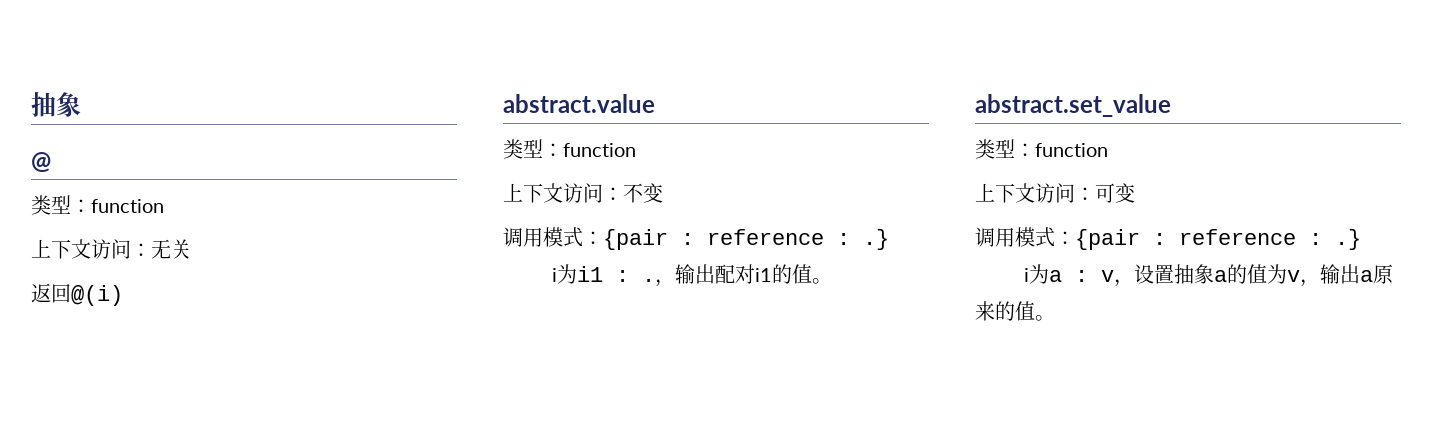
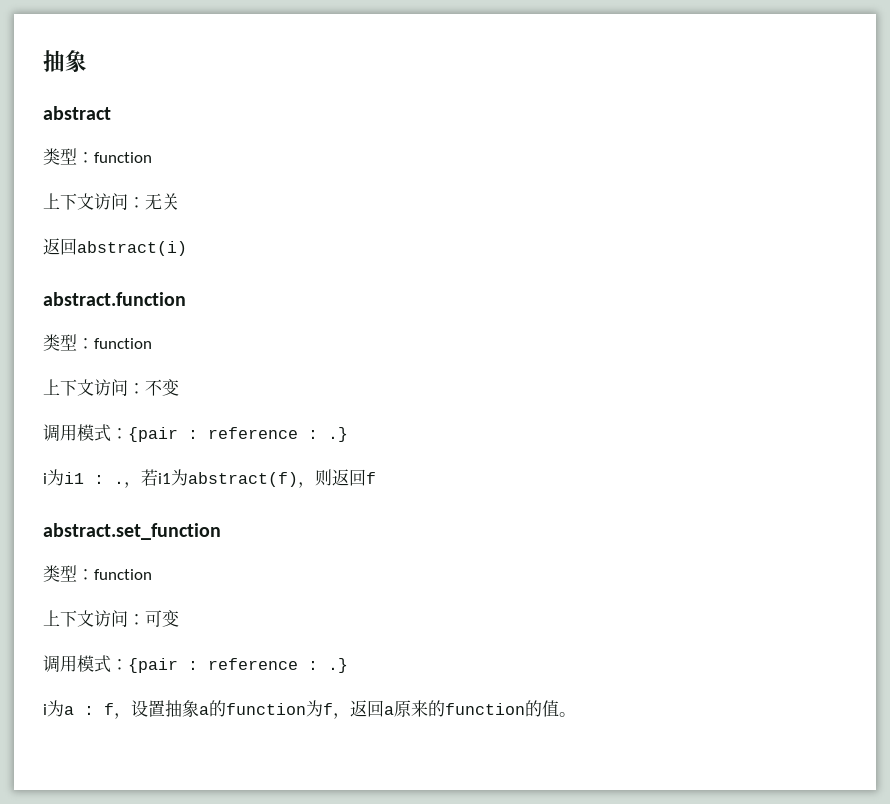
- @
+ abstract
- 返回@(i)
- abstract.value
+ 返回abstract(i)
+ abstract.function
- ，输出配对i1的值。
- abstract.set_value
+ ，若i1为abstract(f)，则返回f
+ abstract.set_function
- i为a : v，设置抽象a的值为v，输出a原来的值。
+ i为a : f，设置抽象a的function为f，返回a原来的function的值。

